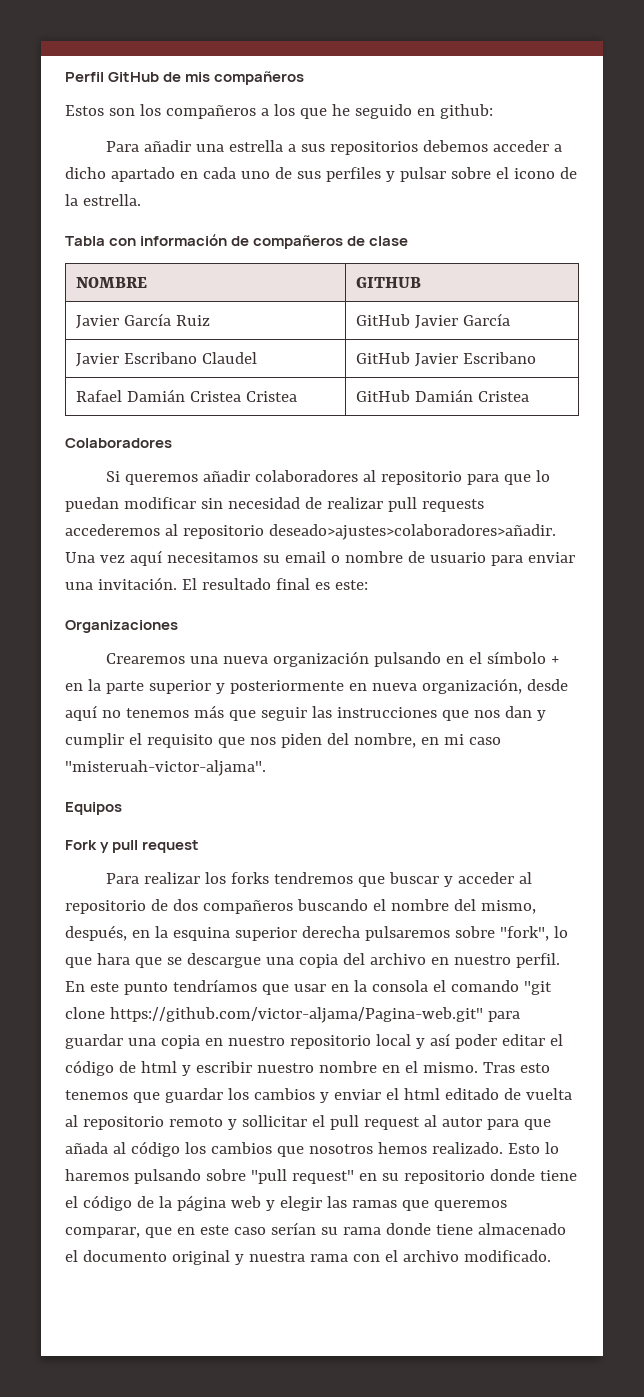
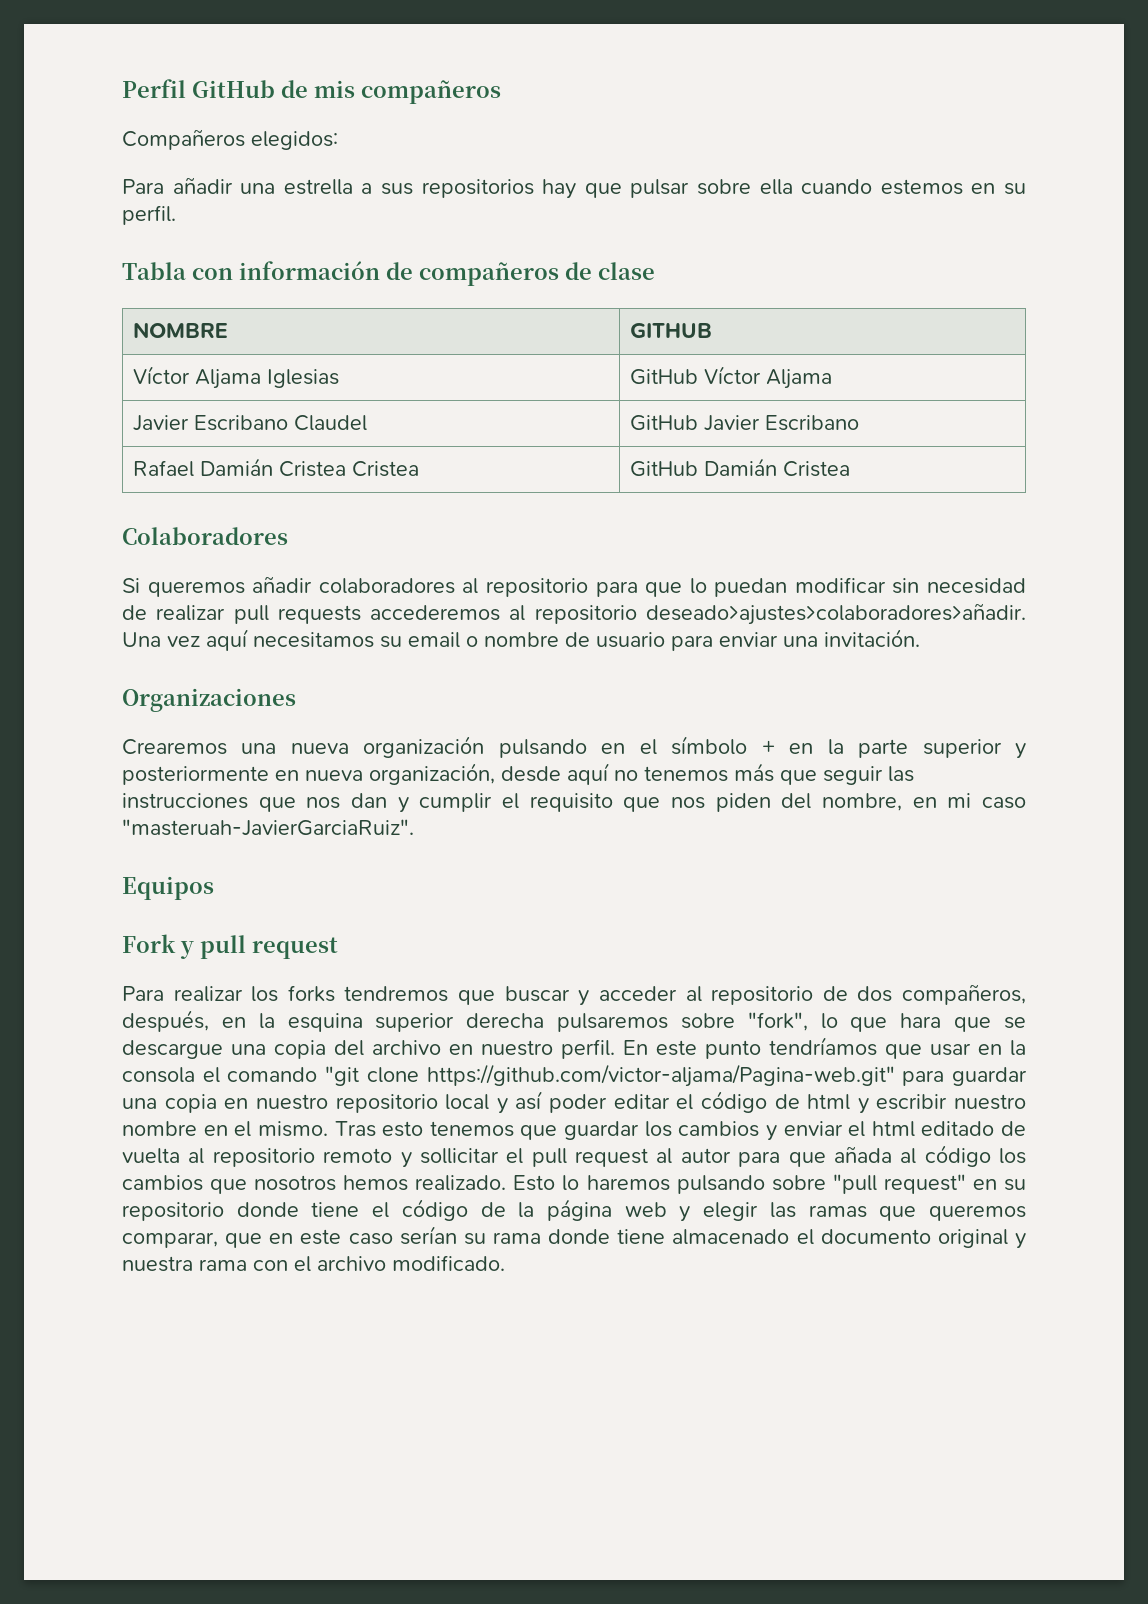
- Estos son los compañeros a los que he seguido en github:
+ Compañeros elegidos:
- Para añadir una estrella a sus repositorios debemos acceder a dicho apartado en cada uno de sus perfiles y pulsar sobre el icono de la estrella.
+ Para añadir una estrella a sus repositorios hay que pulsar sobre ella cuando estemos en su perfil.
- Javier García Ruiz | GitHub Javier García
+ Víctor Aljama Iglesias | GitHub Víctor Aljama
- El resultado final es este:
- Crearemos una nueva organización pulsando en el símbolo + en la parte superior y posteriormente en nueva organización, desde aquí no tenemos más que seguir las instrucciones que nos dan y cumplir el requisito que nos piden del nombre, en mi caso "misteruah-victor-aljama".
+ Crearemos una nueva organización pulsando en el símbolo + en la parte superior y posteriormente en nueva organización, desde aquí no tenemos más que seguir las instrucciones que nos dan y cumplir el requisito que nos piden del nombre, en mi caso "masteruah-JavierGarciaRuiz".
- Para realizar los forks tendremos que buscar y acceder al repositorio de dos compañeros buscando el nombre del mismo, después, en la esquina superior derecha pulsaremos sobre "fork", lo que hara que se descargue una copia del archivo en nuestro perfil.
+ Para realizar los forks tendremos que buscar y acceder al repositorio de dos compañeros, después, en la esquina superior derecha pulsaremos sobre "fork", lo que hara que se descargue una copia del archivo en nuestro perfil.

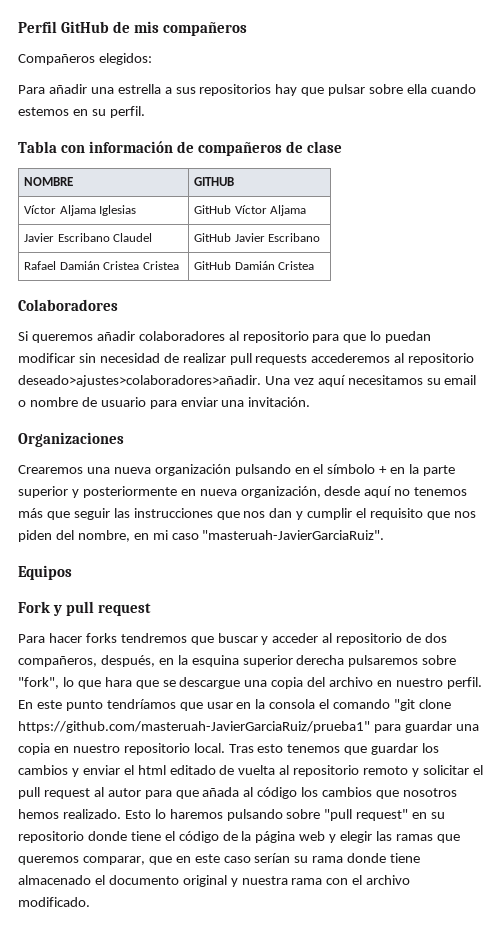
- Para realizar los forks tendremos que buscar y acceder al repositorio de dos compañeros, después, en la esquina superior derecha pulsaremos sobre "fork", lo que hara que se descargue una copia del archivo en nuestro perfil.
+ Para hacer forks tendremos que buscar y acceder al repositorio de dos compañeros, después, en la esquina superior derecha pulsaremos sobre "fork", lo que hara que se descargue una copia del archivo en nuestro perfil.
- En este punto tendríamos que usar en la consola el comando "git clone https://github.com/victor-aljama/Pagina-web.git" para guardar una copia en nuestro repositorio local y así poder editar el código de html y escribir nuestro nombre en el mismo.
+ En este punto tendríamos que usar en la consola el comando "git clone https://github.com/masteruah-JavierGarciaRuiz/prueba1" para guardar una copia en nuestro repositorio local.
- Tras esto tenemos que guardar los cambios y enviar el html editado de vuelta al repositorio remoto y sollicitar el pull request al autor para que añada al código los cambios que nosotros hemos realizado.
+ Tras esto tenemos que guardar los cambios y enviar el html editado de vuelta al repositorio remoto y solicitar el pull request al autor para que añada al código los cambios que nosotros hemos realizado.

